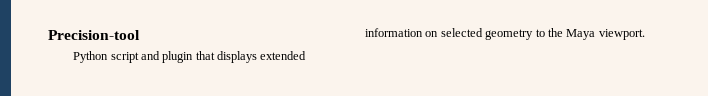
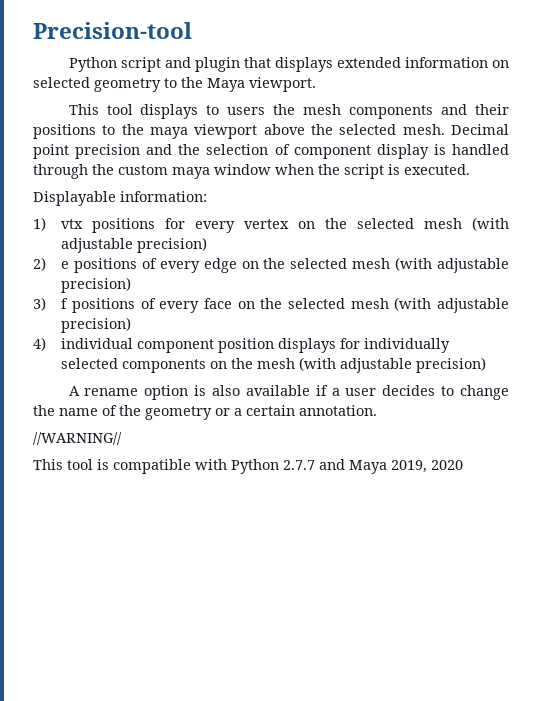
+ This tool displays to users the mesh components and their positions to the maya viewport above the selected mesh. Decimal point precision and the selection of component display is handled through the custom maya window when the script is executed.
+ Displayable information:
+ 1) vtx positions for every vertex on the selected mesh (with adjustable precision)
+ 2) e positions of every edge on the selected mesh (with adjustable precision)
+ 3) f positions of every face on the selected mesh (with adjustable precision)
+ 4) individual component position displays for individually selected components on the mesh (with adjustable precision)
+ A rename option is also available if a user decides to change the name of the geometry or a certain annotation.
+ //WARNING//
+ This tool is compatible with Python 2.7.7 and Maya 2019, 2020

